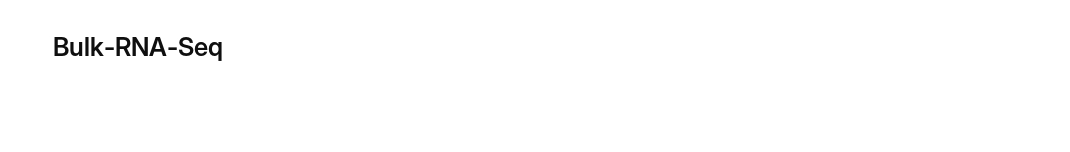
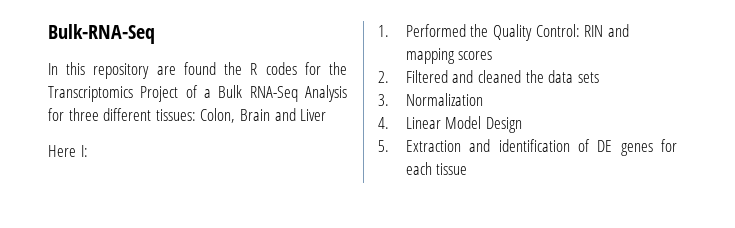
+ In this repository are found the R codes for the Transcriptomics Project of a Bulk RNA-Seq Analysis for three different tissues: Colon, Brain and Liver
+ Here I:
+ 1. Performed the Quality Control: RIN and mapping scores
+ 2. Filtered and cleaned the data sets
+ 3. Normalization
+ 4. Linear Model Design
+ 5. Extraction and identification of DE genes for each tissue

